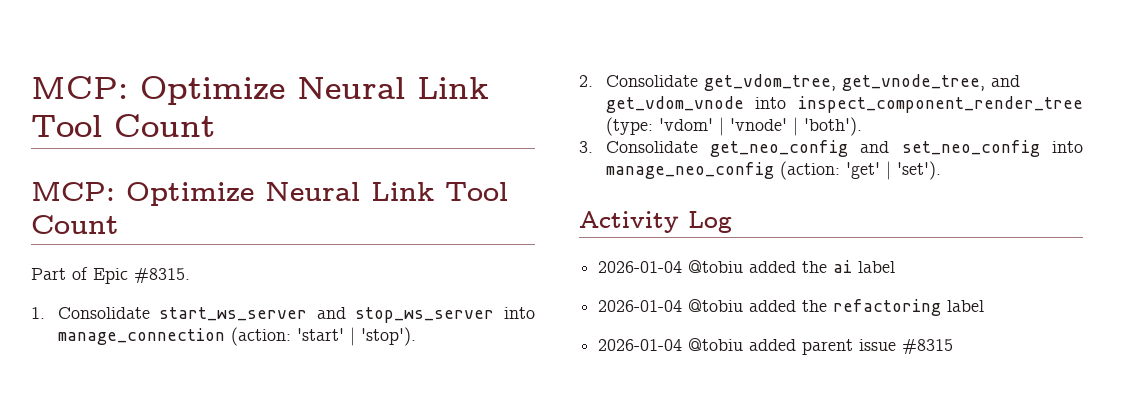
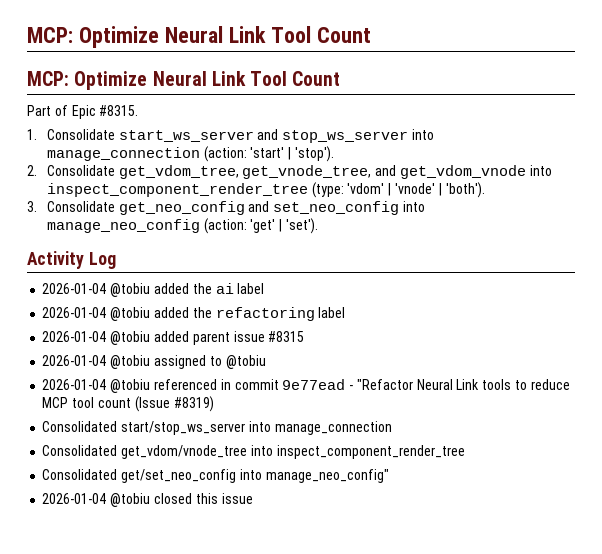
+ 2026-01-04 @tobiu assigned to @tobiu
+ 2026-01-04 @tobiu referenced in commit 9e77ead - "Refactor Neural Link tools to reduce MCP tool count (Issue #8319)
+ Consolidated start/stop_ws_server into manage_connection
+ Consolidated get_vdom/vnode_tree into inspect_component_render_tree
+ Consolidated get/set_neo_config into manage_neo_config"
+ 2026-01-04 @tobiu closed this issue

